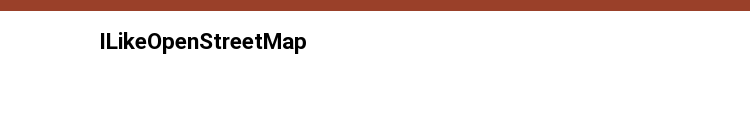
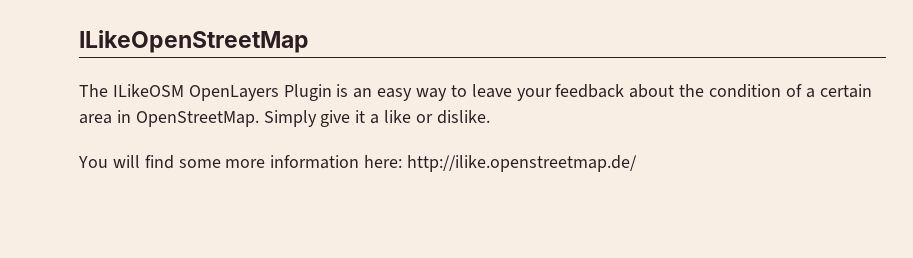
+ The ILikeOSM OpenLayers Plugin is an easy way to leave your feedback about the condition of a certain area in OpenStreetMap. Simply give it a like or dislike.
+ You will find some more information here: http://ilike.openstreetmap.de/

